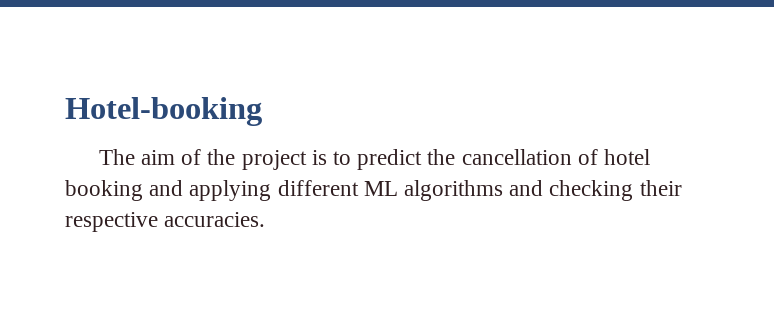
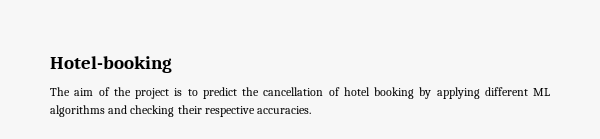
- The aim of the project is to predict the cancellation of hotel booking and applying different ML algorithms and checking their respective accuracies.
+ The aim of the project is to predict the cancellation of hotel booking by applying different ML algorithms and checking their respective accuracies.

